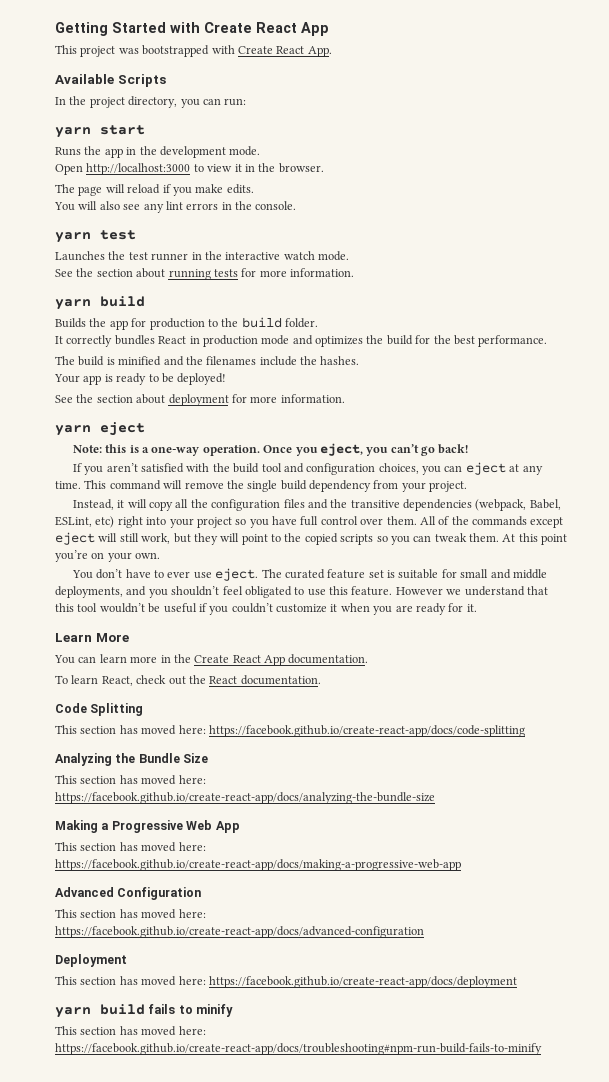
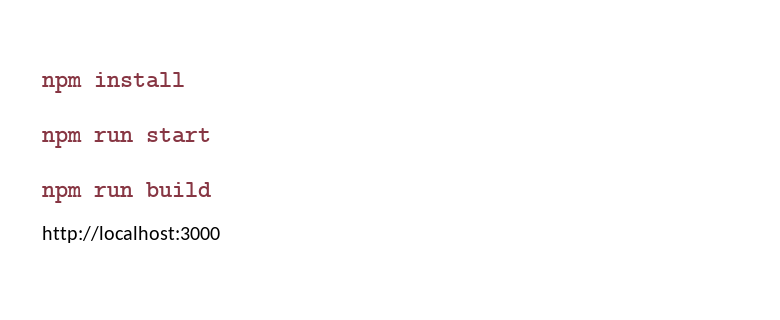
- Getting Started with Create React App
- This project was bootstrapped with Create React App.
- Available Scripts
- In the project directory, you can run:
- yarn start
- Runs the app in the development mode.
- Open http://localhost:3000 to view it in the browser.
- The page will reload if you make edits.
- You will also see any lint errors in the console.
- yarn test
- Launches the test runner in the interactive watch mode.
- See the section about running tests for more information.
- yarn build
- Builds the app for production to the build folder.
- It correctly bundles React in production mode and optimizes the build for the best performance.
- The build is minified and the filenames include the hashes.
- Your app is ready to be deployed!
- See the section about deployment for more information.
- yarn eject
- Note: this is a one-way operation. Once you eject, you can’t go back!
- If you aren’t satisfied with the build tool and configuration choices, you can eject at any time. This command will remove the single build dependency from your project.
- Instead, it will copy all the configuration files and the transitive dependencies (webpack, Babel, ESLint, etc) right into your project so you have full control over them. All of the commands except eject will still work, but they will point to the copied scripts so you can tweak them. At this point you’re on your own.
- You don’t have to ever use eject. The curated feature set is suitable for small and middle deployments, and you shouldn’t feel obligated to use this feature. However we understand that this tool wouldn’t be useful if you couldn’t customize it when you are ready for it.
- Learn More
- You can learn more in the Create React App documentation.
- To learn React, check out the React documentation.
- Code Splitting
- This section has moved here: https://facebook.github.io/create-react-app/docs/code-splitting
- Analyzing the Bundle Size
- This section has moved here: https://facebook.github.io/create-react-app/docs/analyzing-the-bundle-size
- Making a Progressive Web App
- This section has moved here: https://facebook.github.io/create-react-app/docs/making-a-progressive-web-app
- Advanced Configuration
- This section has moved here: https://facebook.github.io/create-react-app/docs/advanced-configuration
- Deployment
- This section has moved here: https://facebook.github.io/create-react-app/docs/deployment
- yarn build fails to minify
- This section has moved here: https://facebook.github.io/create-react-app/docs/troubleshooting#npm-run-build-fails-to-minify
+ npm install
+ npm run start
+ npm run build
+ http://localhost:3000

